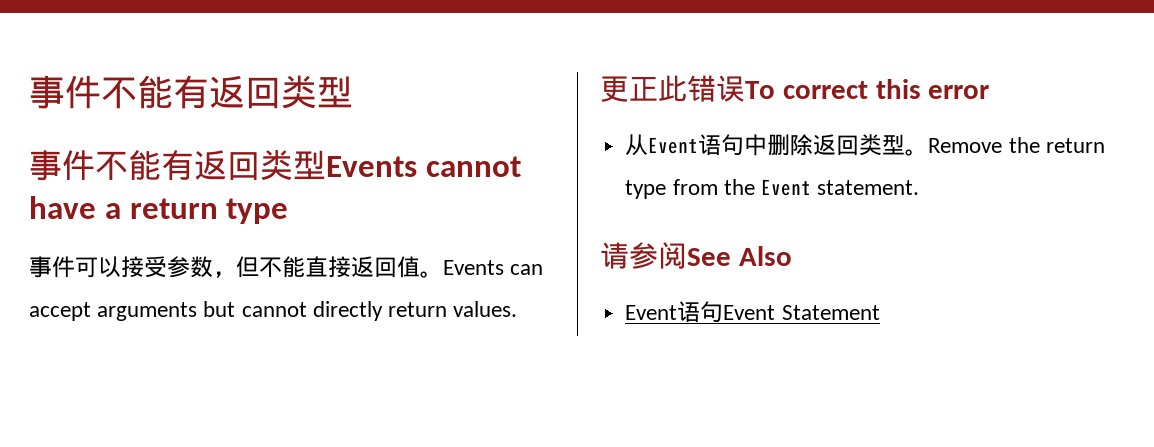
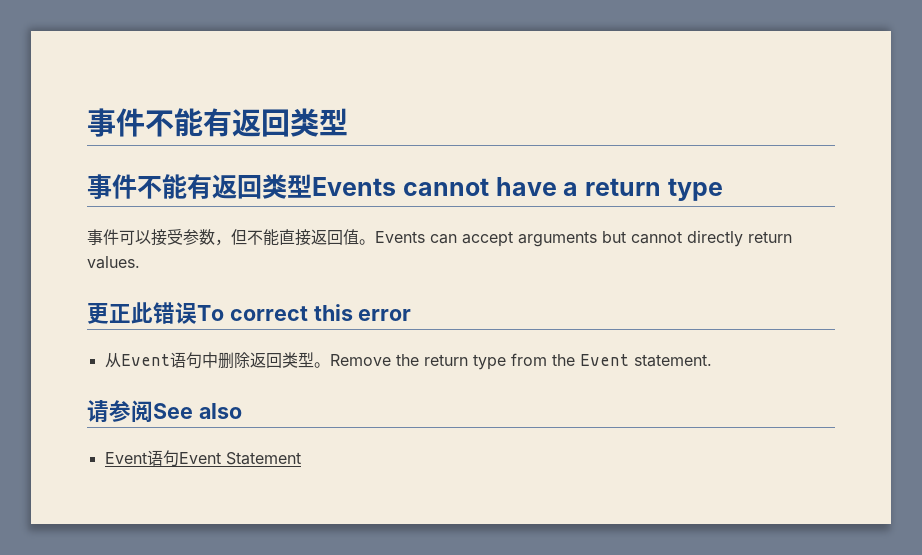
- 请参阅See Also
+ 请参阅See also

